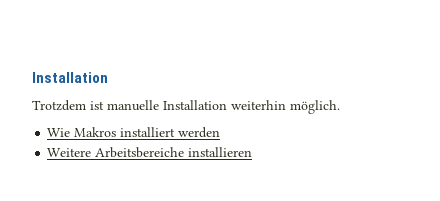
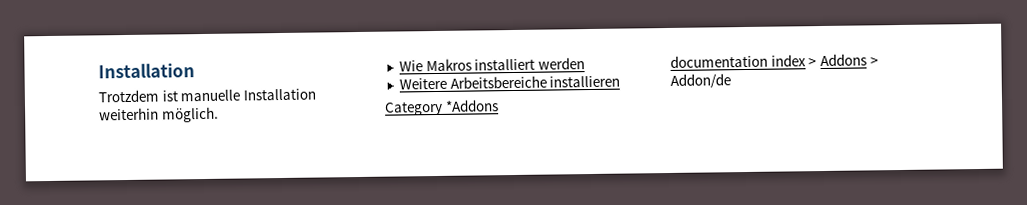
+ Category *Addons
+ documentation index > Addons > Addon/de

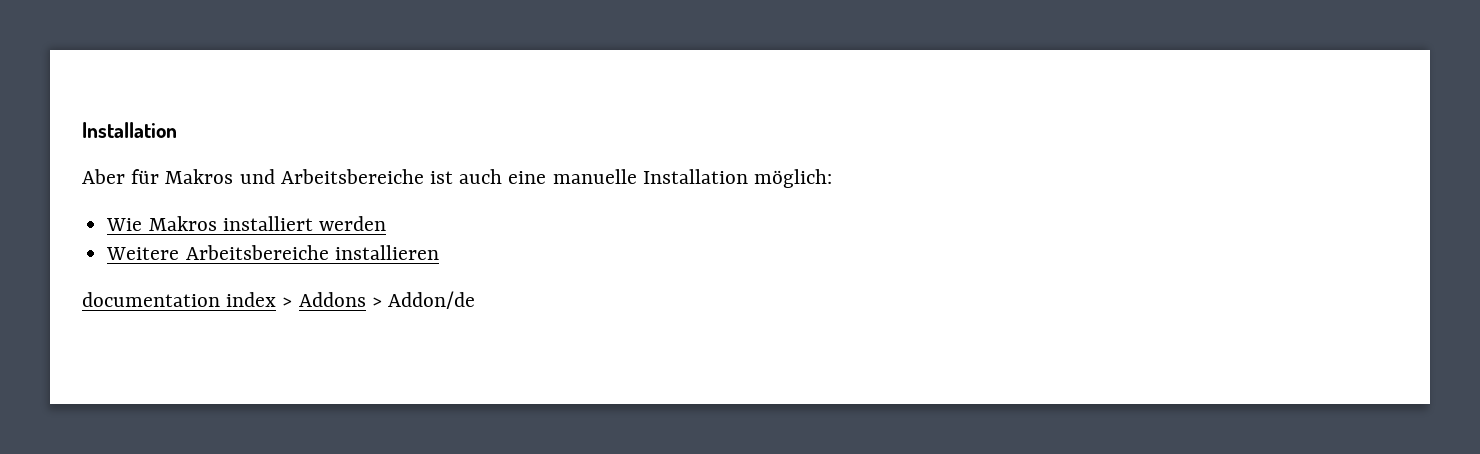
- Trotzdem ist manuelle Installation weiterhin möglich.
+ Aber für Makros und Arbeitsbereiche ist auch eine manuelle Installation möglich:
- Category *Addons

